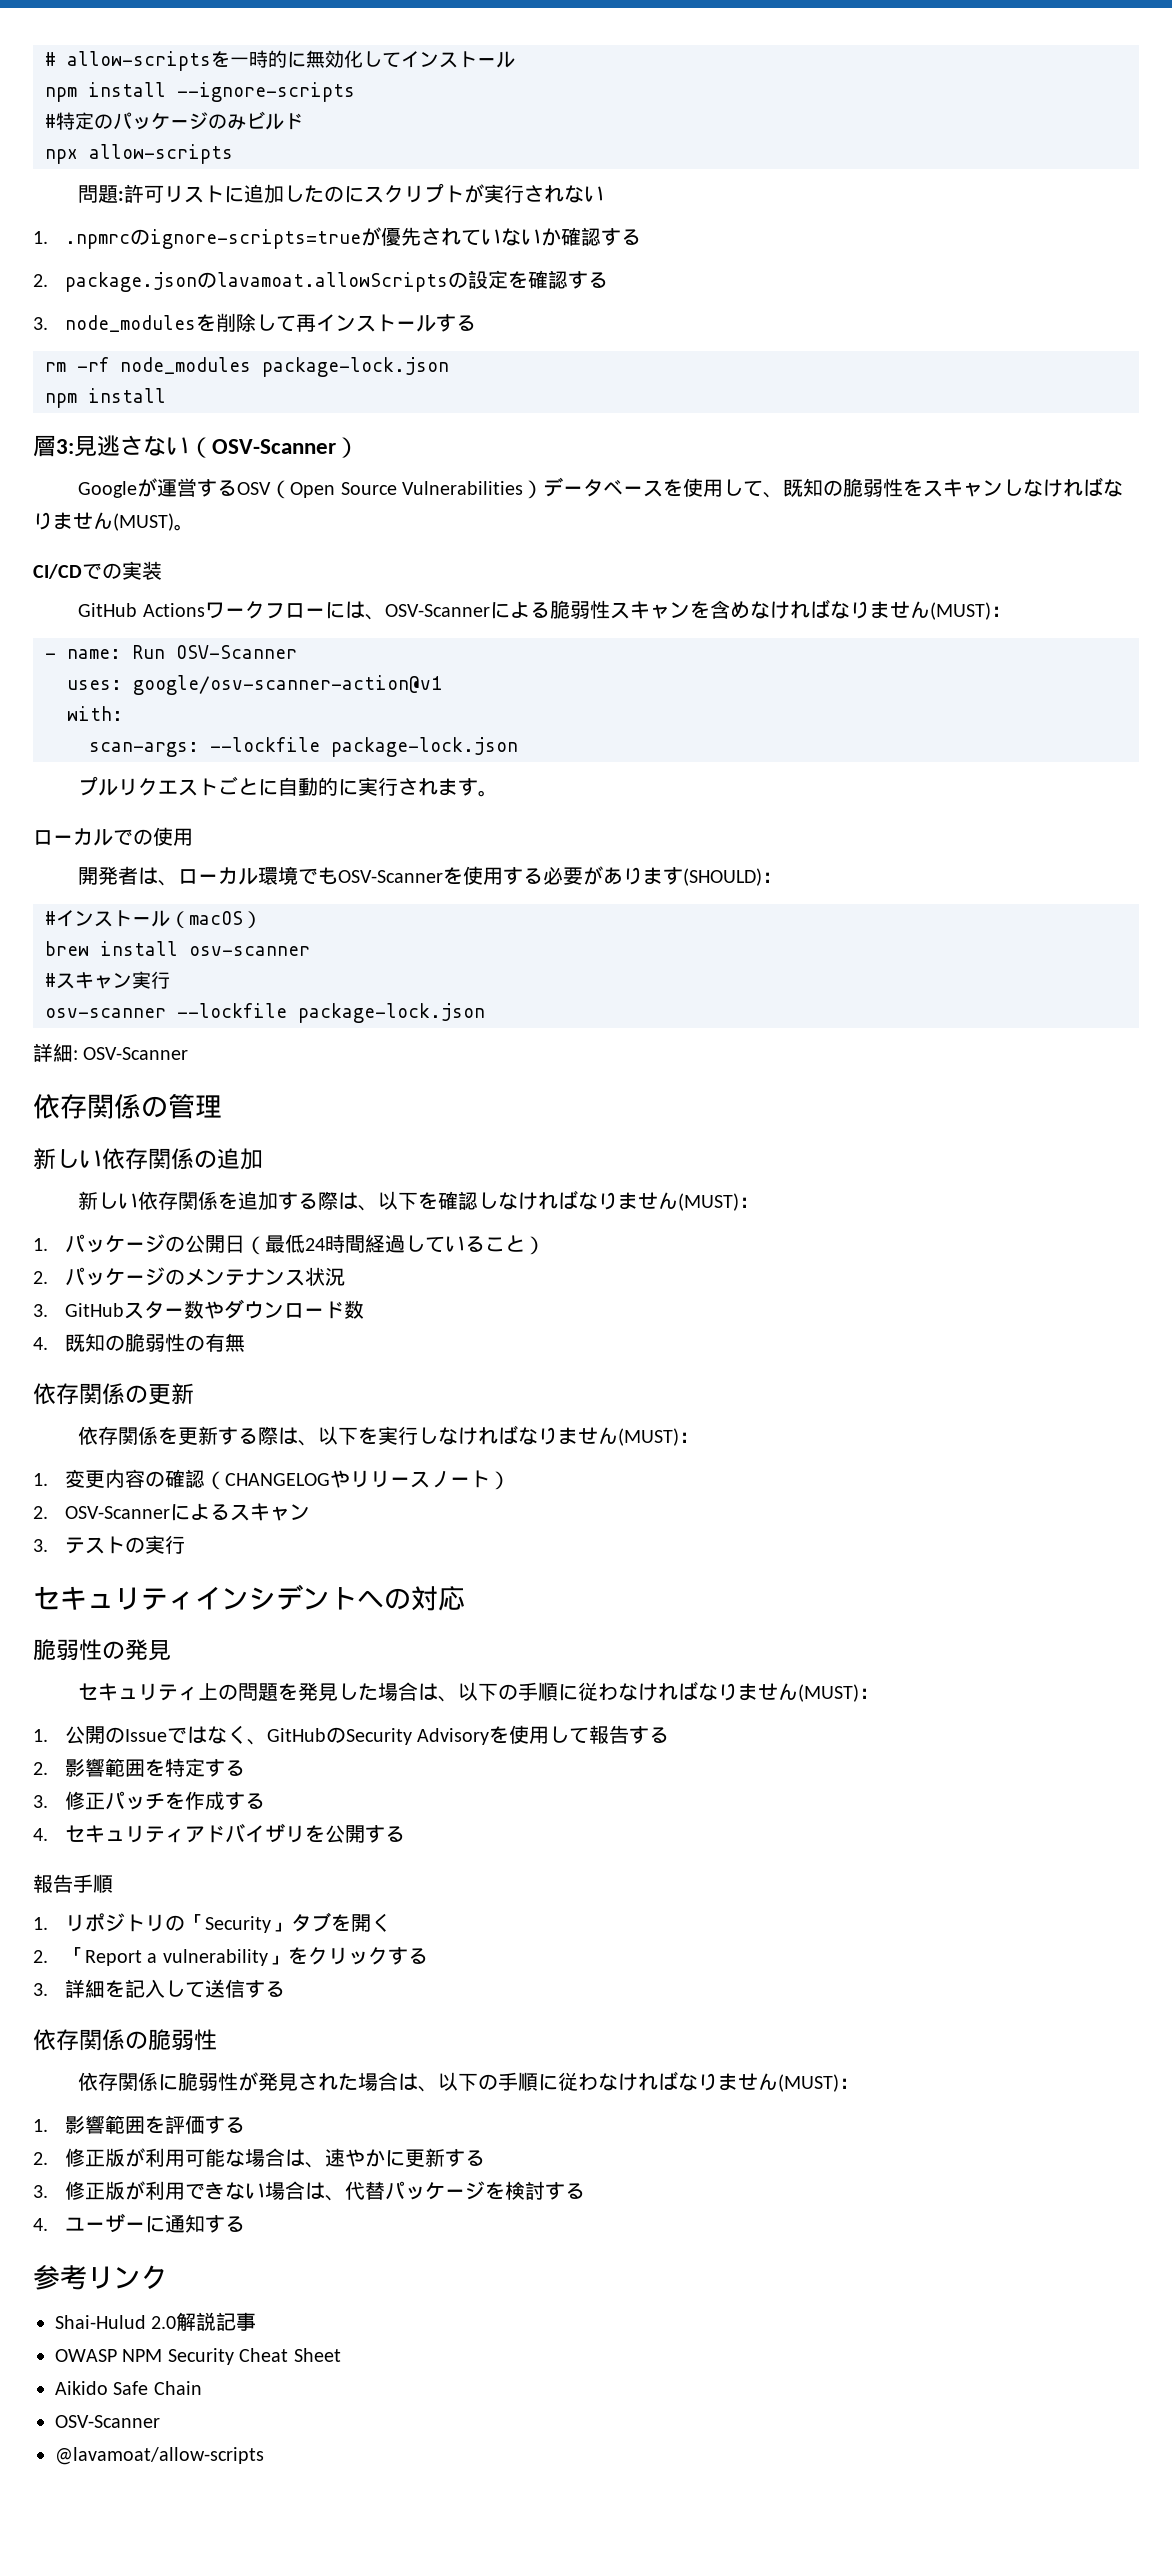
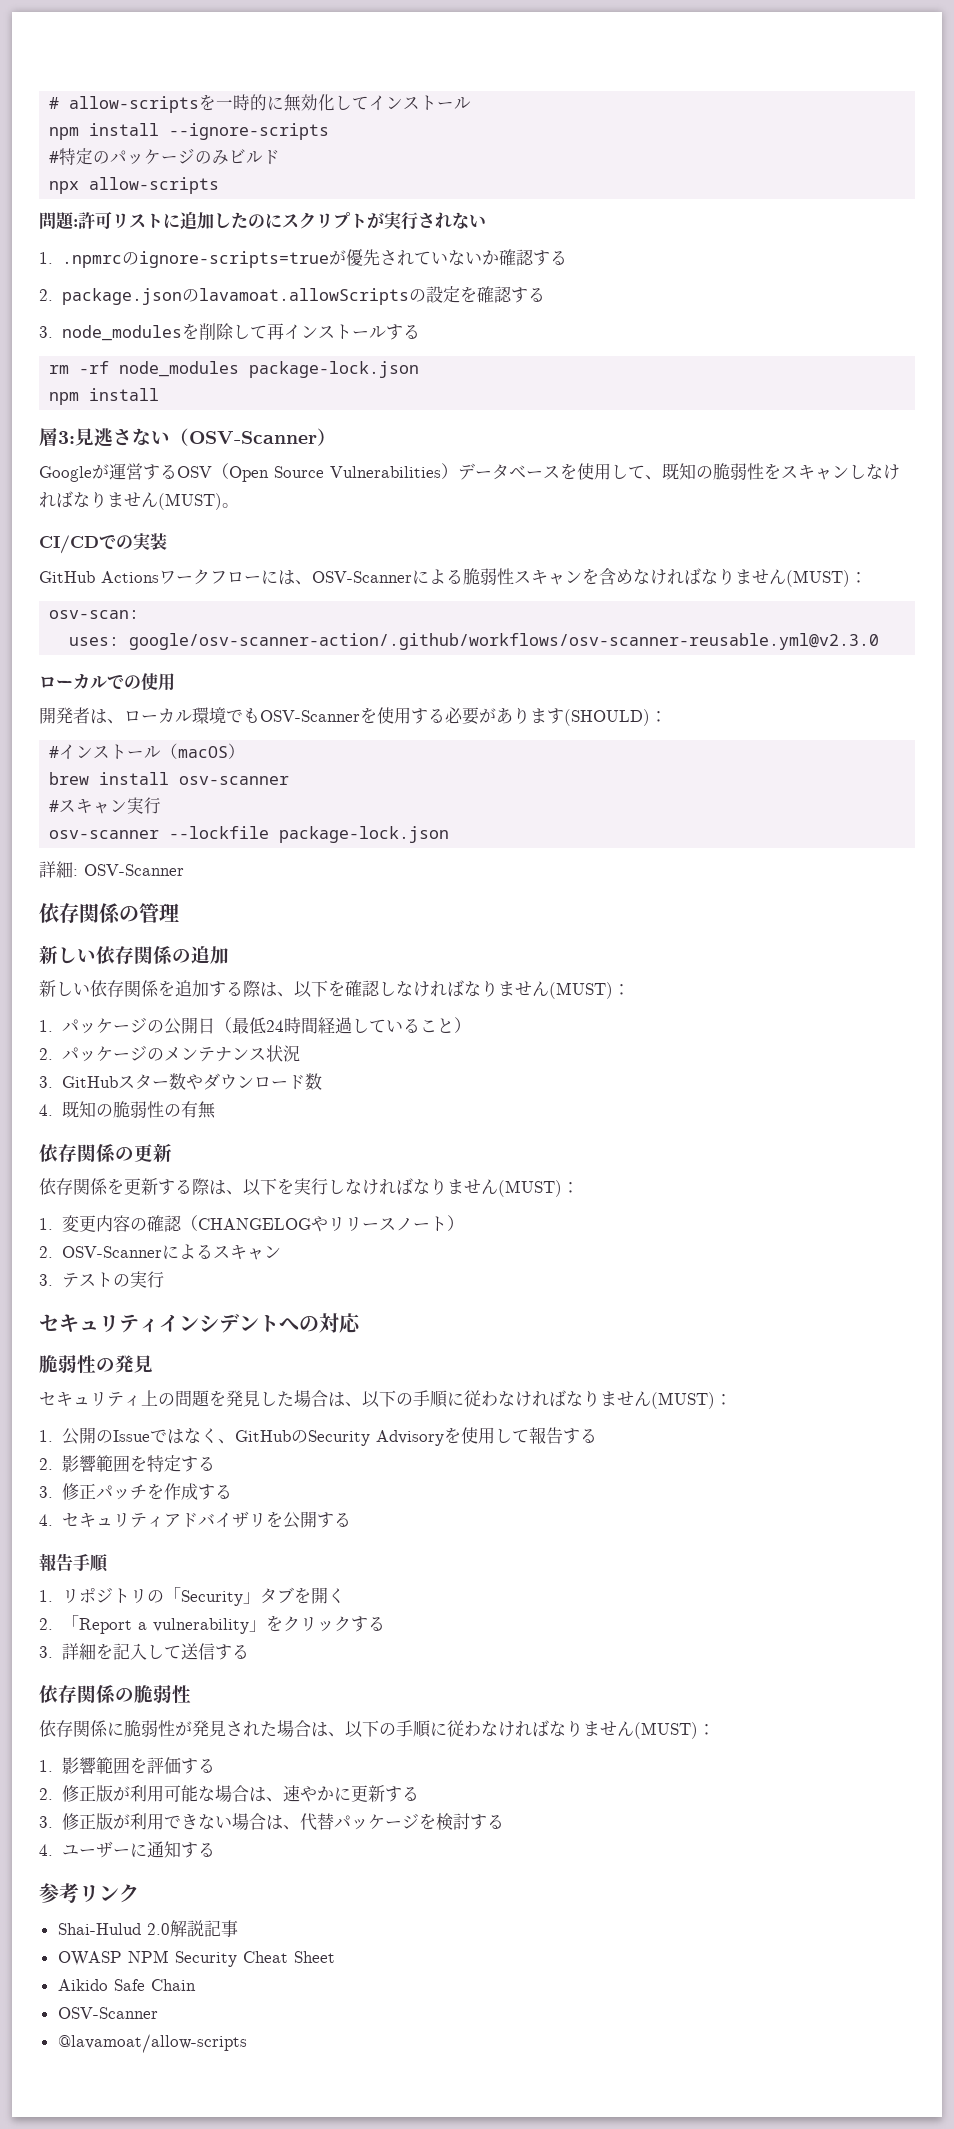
- - name: Run OSV-Scanner
- uses: google/osv-scanner-action@v1
- with:
- scan-args: --lockfile package-lock.json
- プルリクエストごとに自動的に実行されます。
+ osv-scan:
+ uses: google/osv-scanner-action/.github/workflows/osv-scanner-reusable.yml@v2.3.0

